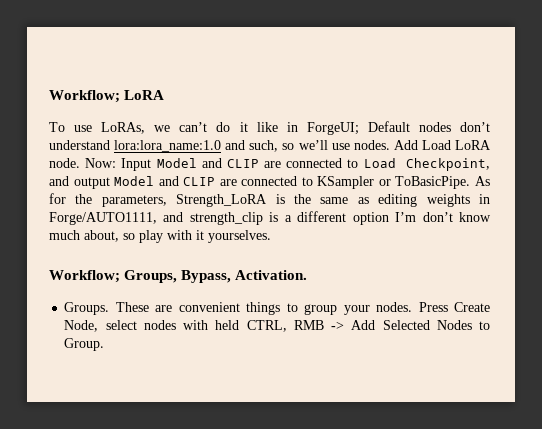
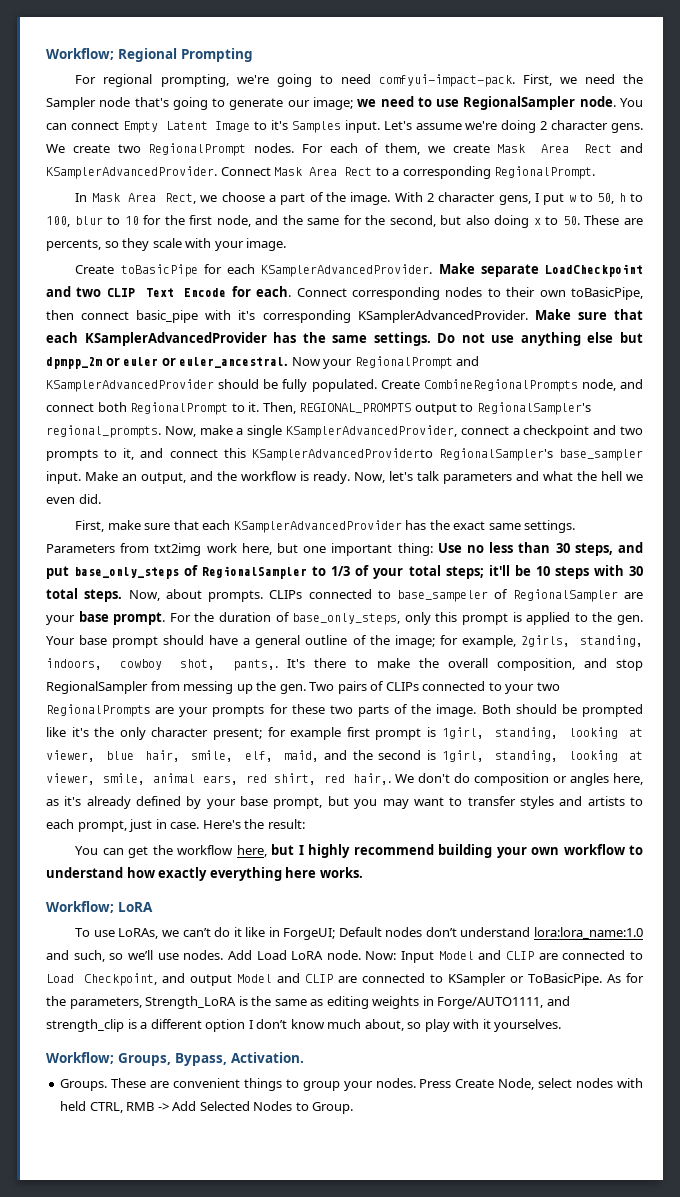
+ Workflow; Regional Prompting
+ For regional prompting, we're going to need comfyui-impact-pack. First, we need the Sampler node that's going to generate our image; we need to use RegionalSampler node. You can connect Empty Latent Image to it's Samples input. Let's assume we're doing 2 character gens. We create two RegionalPrompt nodes. For each of them, we create Mask Area Rect and KSamplerAdvancedProvider. Connect Mask Area Rect to a corresponding RegionalPrompt.
+ In Mask Area Rect, we choose a part of the image. With 2 character gens, I put w to 50, h to 100, blur to 10 for the first node, and the same for the second, but also doing x to 50. These are percents, so they scale with your image.
+ Create toBasicPipe for each KSamplerAdvancedProvider. Make separate LoadCheckpoint and two CLIP Text Encode for each. Connect corresponding nodes to their own toBasicPipe, then connect basic_pipe with it's corresponding KSamplerAdvancedProvider. Make sure that each KSamplerAdvancedProvider has the same settings. Do not use anything else but dpmpp_2m or euler or euler_ancestral. Now your RegionalPrompt and KSamplerAdvancedProvider should be fully populated. Create CombineRegionalPrompts node, and connect both RegionalPrompt to it. Then, REGIONAL_PROMPTS output to RegionalSampler's regional_prompts. Now, make a single KSamplerAdvancedProvider, connect a checkpoint and two prompts to it, and connect this KSamplerAdvancedProviderto RegionalSampler's base_sampler input. Make an output, and the workflow is ready. Now, let's talk parameters and what the hell we even did.
+ First, make sure that each KSamplerAdvancedProvider has the exact same settings. Parameters from txt2img work here, but one important thing: Use no less than 30 steps, and put base_only_steps of RegionalSampler to 1/3 of your total steps; it'll be 10 steps with 30 total steps. Now, about prompts. CLIPs connected to base_sampeler of RegionalSampler are your base prompt. For the duration of base_only_steps, only this prompt is applied to the gen. Your base prompt should have a general outline of the image; for example, 2girls, standing, indoors, cowboy shot, pants,. It's there to make the overall composition, and stop RegionalSampler from messing up the gen. Two pairs of CLIPs connected to your two RegionalPrompts are your prompts for these two parts of the image. Both should be prompted like it's the only character present; for example first prompt is 1girl, standing, looking at viewer, blue hair, smile, elf, maid, and the second is 1girl, standing, looking at viewer, smile, animal ears, red shirt, red hair,. We don't do composition or angles here, as it's already defined by your base prompt, but you may want to transfer styles and artists to each prompt, just in case. Here's the result:
+ You can get the workflow here, but I highly recommend building your own workflow to understand how exactly everything here works.
- As for the parameters, Strength_LoRA is the same as editing weights in Forge/AUTO1111, and strength_clip is a different option I’m don’t know much about, so play with it yourselves.
+ As for the parameters, Strength_LoRA is the same as editing weights in Forge/AUTO1111, and strength_clip is a different option I don’t know much about, so play with it yourselves.

